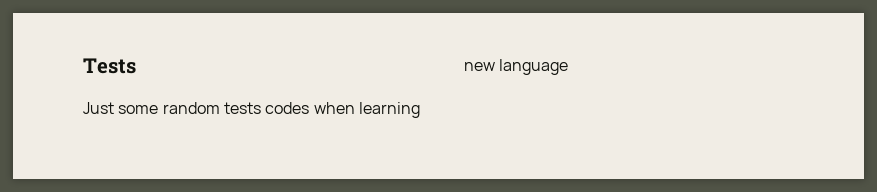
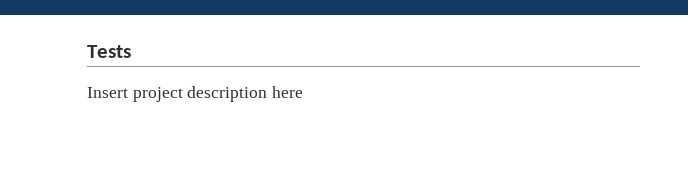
- Just some random tests codes when learning new language
+ Insert project description here

